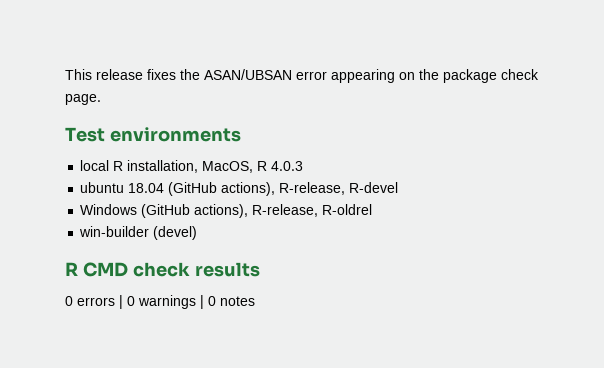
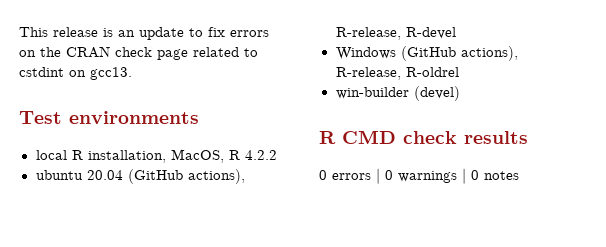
- This release fixes the ASAN/UBSAN error appearing on the package check page.
+ This release is an update to fix errors on the CRAN check page related to cstdint on gcc13.
- local R installation, MacOS, R 4.0.3
+ local R installation, MacOS, R 4.2.2
- ubuntu 18.04 (GitHub actions), R-release, R-devel
+ ubuntu 20.04 (GitHub actions), R-release, R-devel

